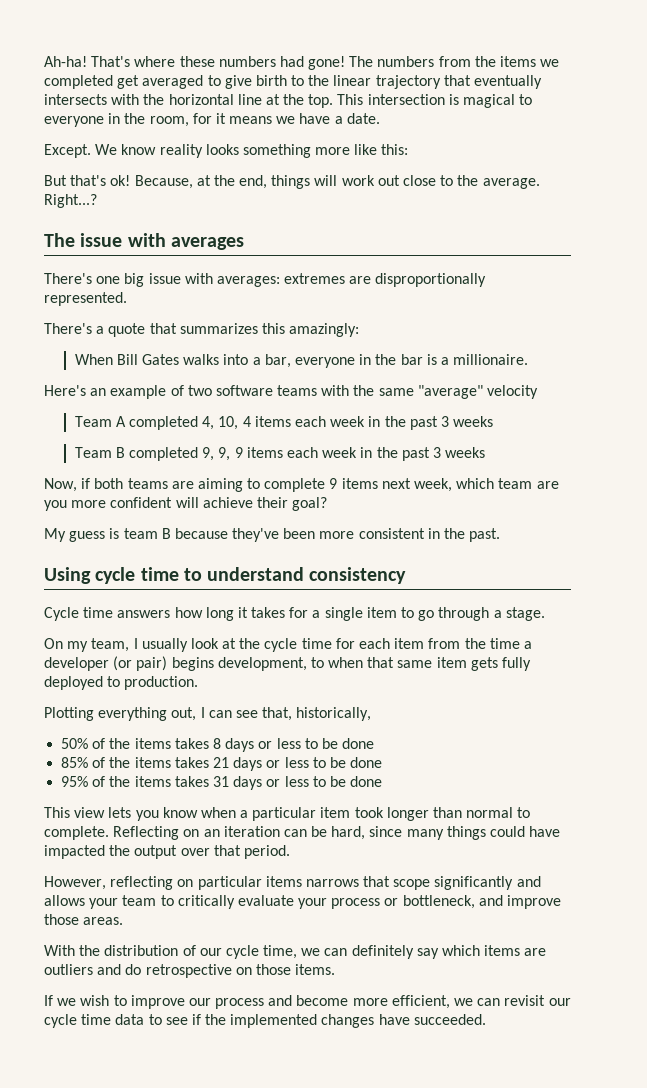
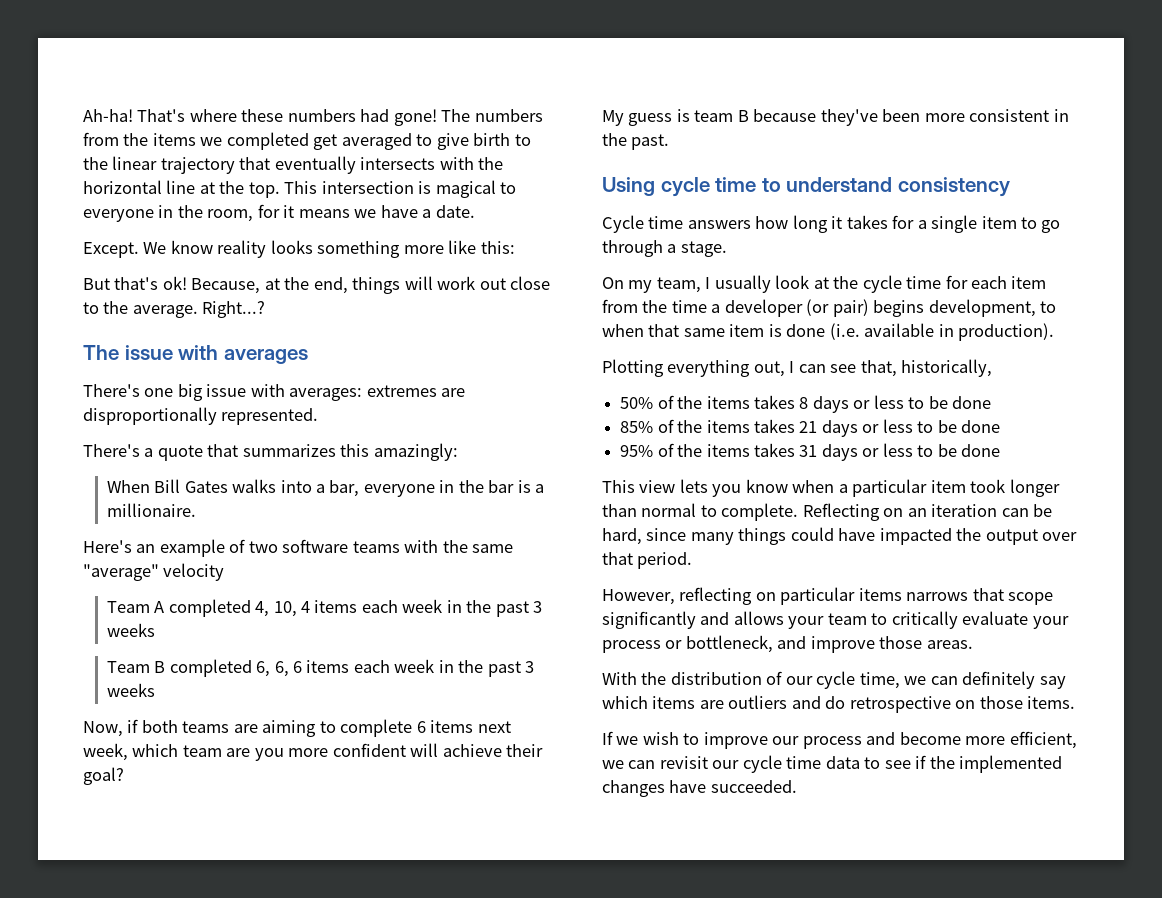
- Team B completed 9, 9, 9 items each week in the past 3 weeks
+ Team B completed 6, 6, 6 items each week in the past 3 weeks
- Now, if both teams are aiming to complete 9 items next week, which team are you more confident will achieve their goal?
+ Now, if both teams are aiming to complete 6 items next week, which team are you more confident will achieve their goal?
- On my team, I usually look at the cycle time for each item from the time a developer (or pair) begins development, to when that same item gets fully deployed to production.
+ On my team, I usually look at the cycle time for each item from the time a developer (or pair) begins development, to when that same item is done (i.e. available in production).

